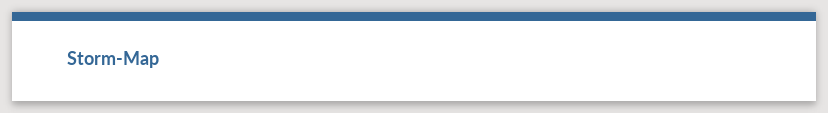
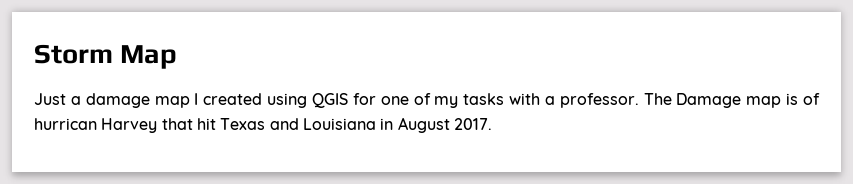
- Storm-Map
+ Storm Map
+ Just a damage map I created using QGIS for one of my tasks with a professor. The Damage map is of hurrican Harvey that hit Texas and Louisiana in August 2017.

